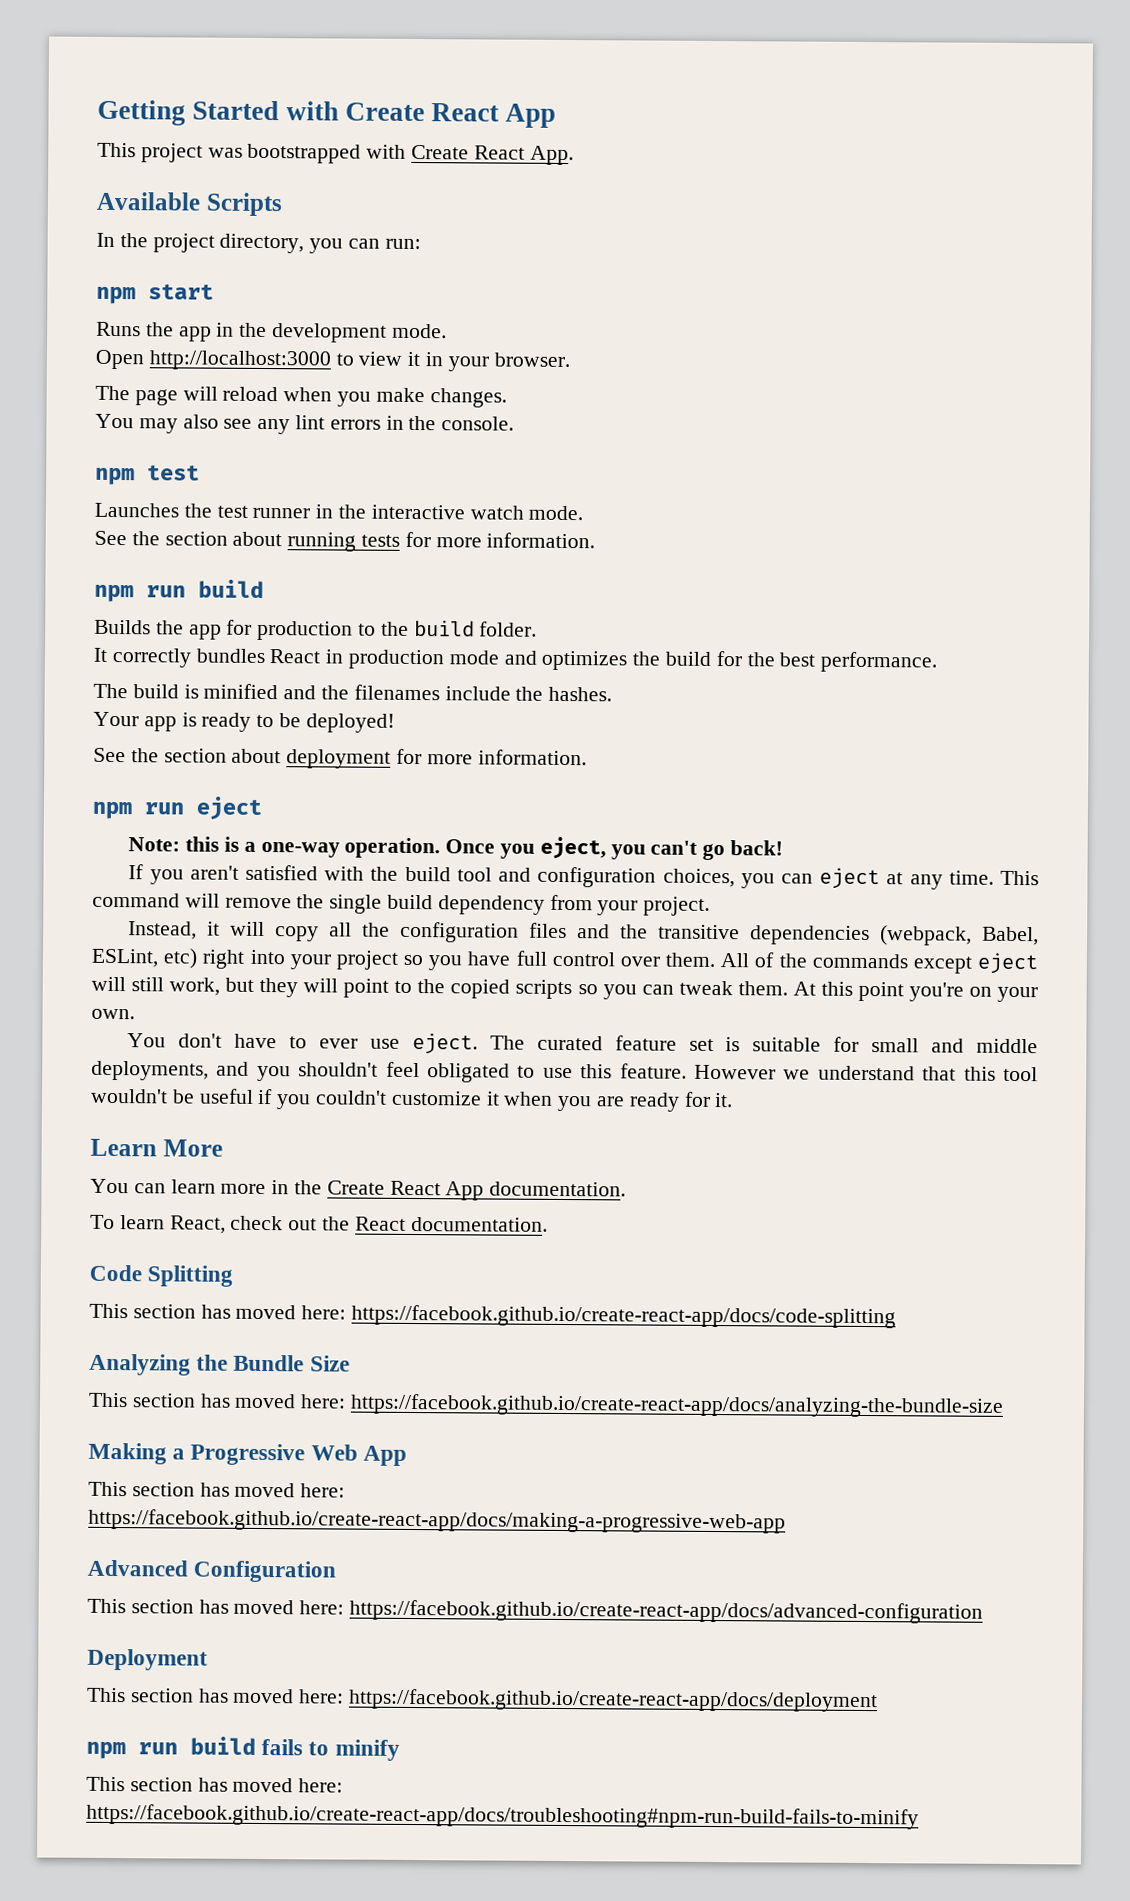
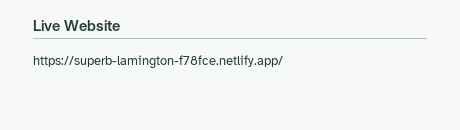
- Getting Started with Create React App
- This project was bootstrapped with Create React App.
- Available Scripts
- In the project directory, you can run:
- npm start
- Runs the app in the development mode.
- Open http://localhost:3000 to view it in your browser.
- The page will reload when you make changes.
- You may also see any lint errors in the console.
- npm test
- Launches the test runner in the interactive watch mode.
- See the section about running tests for more information.
- npm run build
- Builds the app for production to the build folder.
- It correctly bundles React in production mode and optimizes the build for the best performance.
- The build is minified and the filenames include the hashes.
- Your app is ready to be deployed!
- See the section about deployment for more information.
- npm run eject
- Note: this is a one-way operation. Once you eject, you can't go back!
- If you aren't satisfied with the build tool and configuration choices, you can eject at any time. This command will remove the single build dependency from your project.
- Instead, it will copy all the configuration files and the transitive dependencies (webpack, Babel, ESLint, etc) right into your project so you have full control over them. All of the commands except eject will still work, but they will point to the copied scripts so you can tweak them. At this point you're on your own.
- You don't have to ever use eject. The curated feature set is suitable for small and middle deployments, and you shouldn't feel obligated to use this feature. However we understand that this tool wouldn't be useful if you couldn't customize it when you are ready for it.
- Learn More
- You can learn more in the Create React App documentation.
- To learn React, check out the React documentation.
- Code Splitting
- This section has moved here: https://facebook.github.io/create-react-app/docs/code-splitting
- Analyzing the Bundle Size
- This section has moved here: https://facebook.github.io/create-react-app/docs/analyzing-the-bundle-size
- Making a Progressive Web App
- This section has moved here: https://facebook.github.io/create-react-app/docs/making-a-progressive-web-app
- Advanced Configuration
- This section has moved here: https://facebook.github.io/create-react-app/docs/advanced-configuration
- Deployment
- This section has moved here: https://facebook.github.io/create-react-app/docs/deployment
- npm run build fails to minify
- This section has moved here: https://facebook.github.io/create-react-app/docs/troubleshooting#npm-run-build-fails-to-minify
+ Live Website
+ https://superb-lamington-f78fce.netlify.app/

